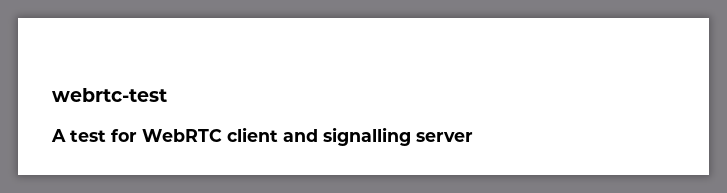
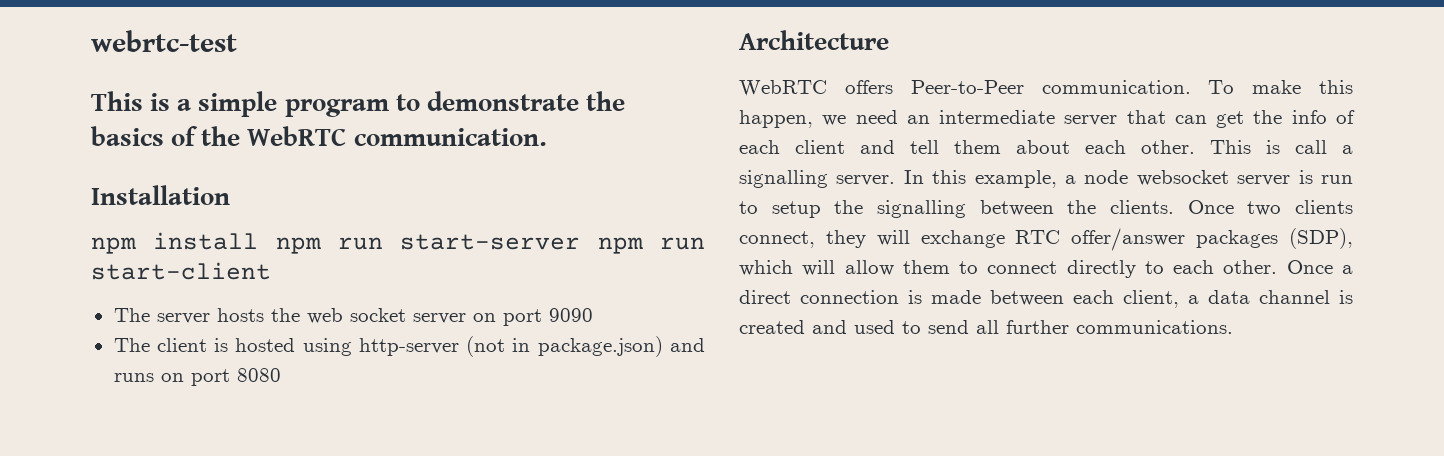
- A test for WebRTC client and signalling server
+ This is a simple program to demonstrate the basics of the WebRTC communication.
+ Installation
+ npm install npm run start-server npm run start-client
+ The server hosts the web socket server on port 9090
+ The client is hosted using http-server (not in package.json) and runs on port 8080
+ Architecture
+ WebRTC offers Peer-to-Peer communication. To make this happen, we need an intermediate server that can get the info of each client and tell them about each other. This is call a signalling server. In this example, a node websocket server is run to setup the signalling between the clients. Once two clients connect, they will exchange RTC offer/answer packages (SDP), which will allow them to connect directly to each other. Once a direct connection is made between each client, a data channel is created and used to send all further communications.

